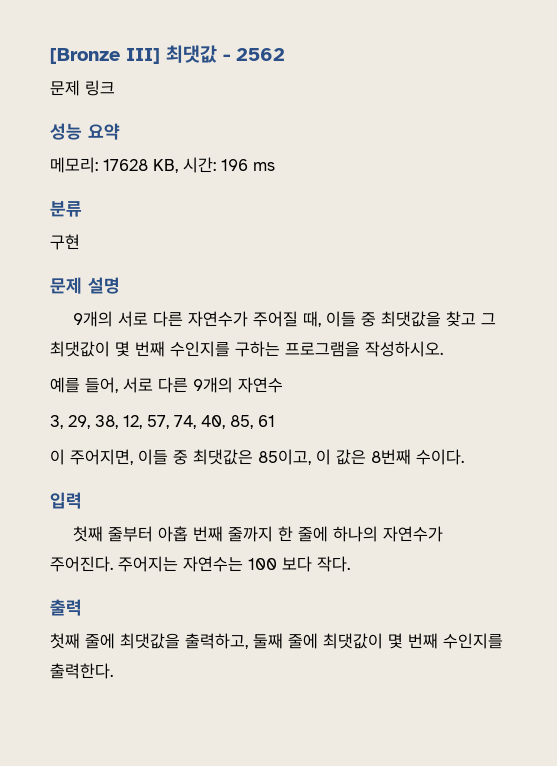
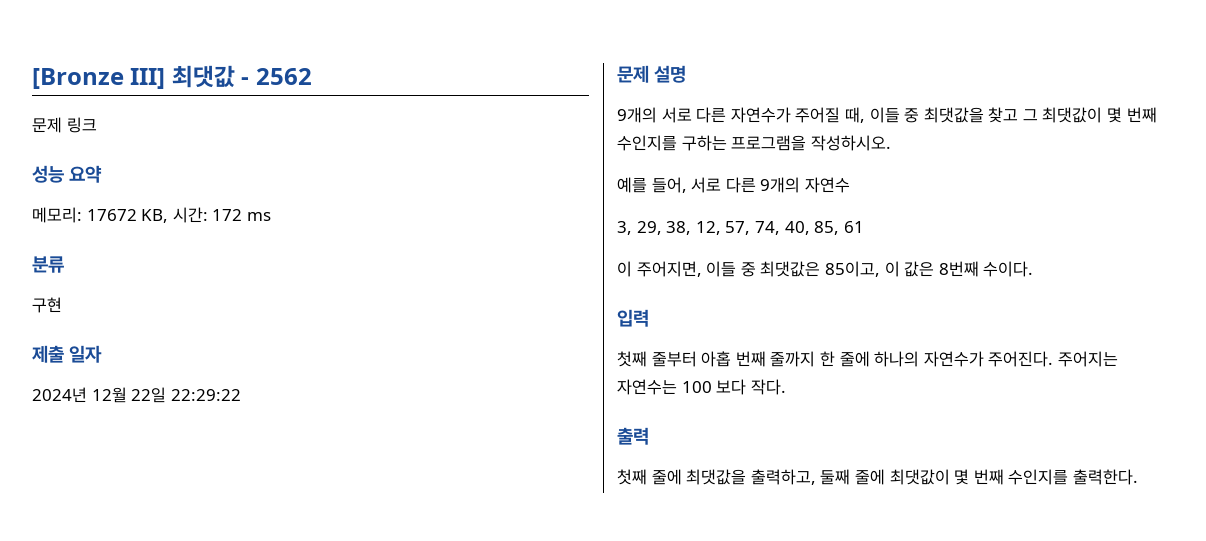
- 메모리: 17628 KB, 시간: 196 ms
+ 메모리: 17672 KB, 시간: 172 ms
+ 제출 일자
+ 2024년 12월 22일 22:29:22

